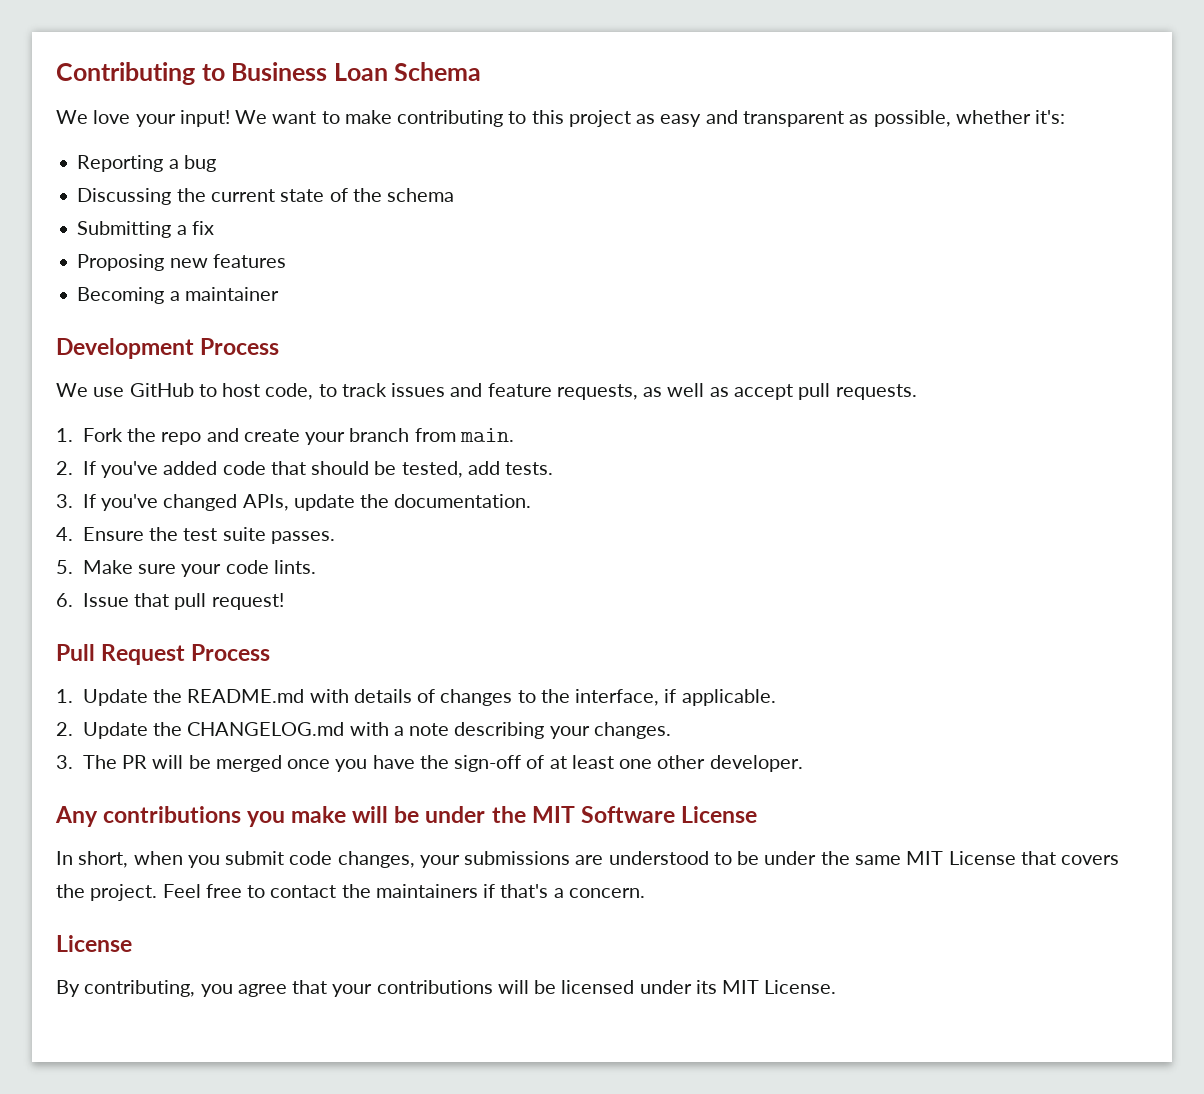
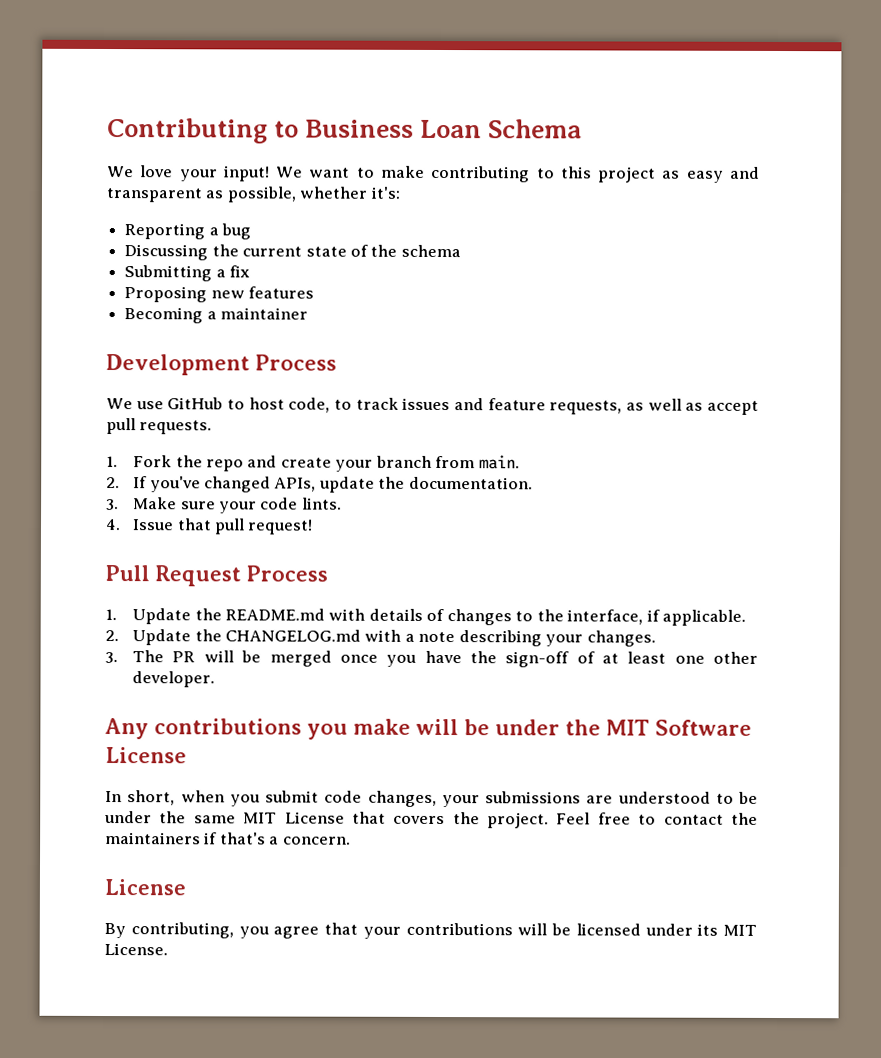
- 2. If you've added code that should be tested, add tests.
- 3. If you've changed APIs, update the documentation.
+ 2. If you've changed APIs, update the documentation.
- 4. Ensure the test suite passes.
- 5. Make sure your code lints.
+ 3. Make sure your code lints.
- 6. Issue that pull request!
+ 4. Issue that pull request!

